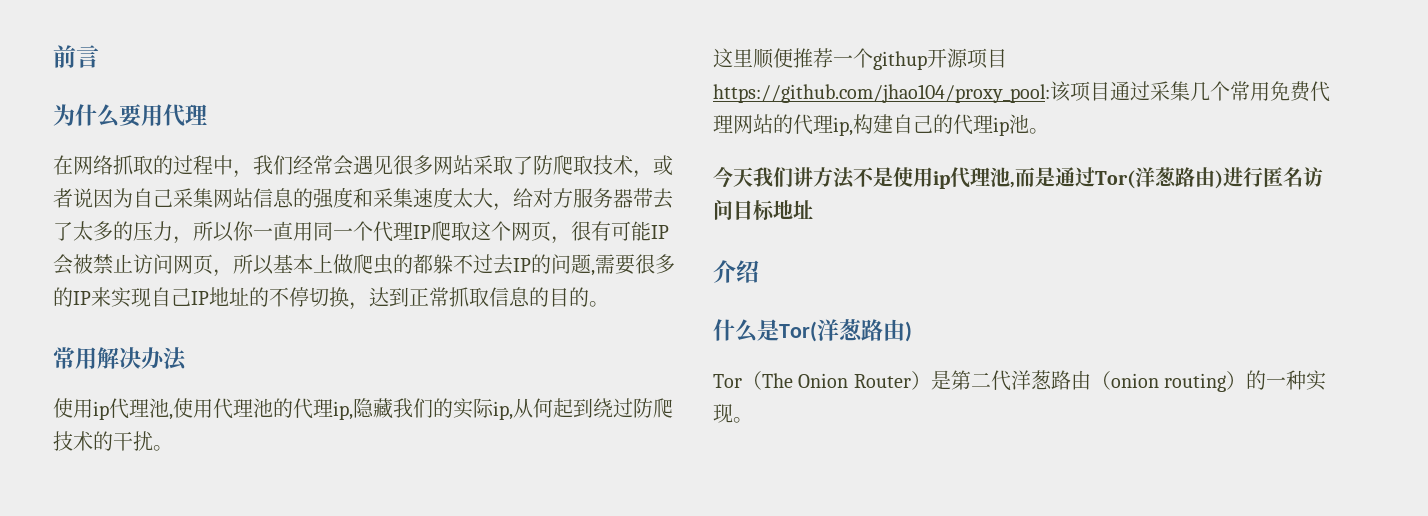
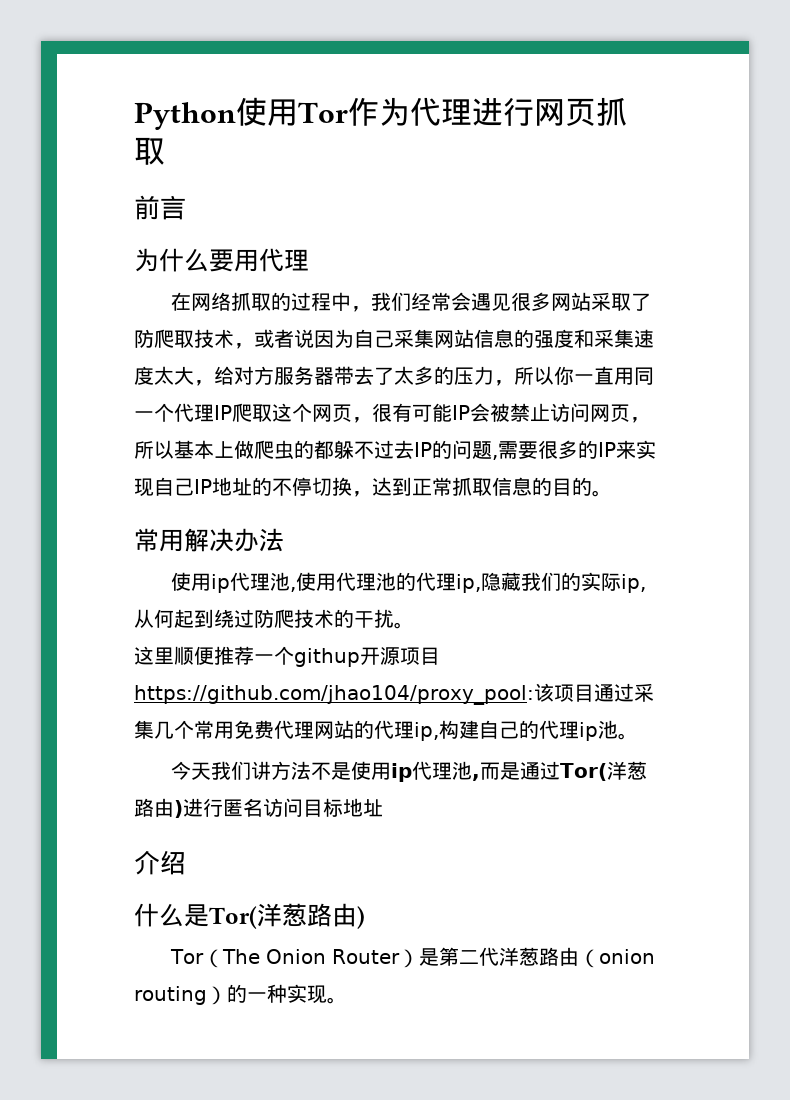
+ Python使用Tor作为代理进行网页抓取

